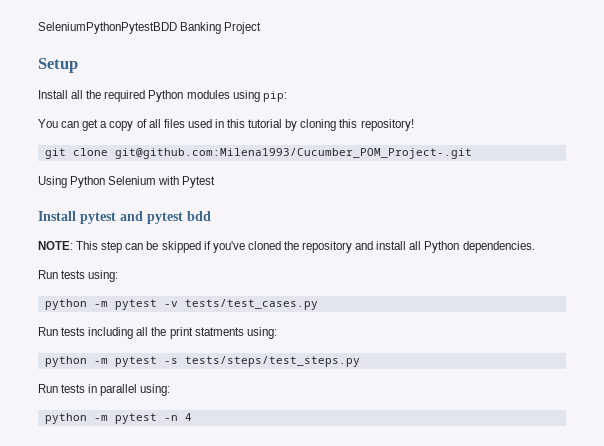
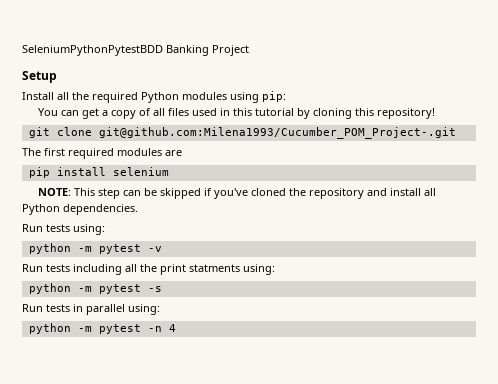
- Using Python Selenium with Pytest
- Install pytest and pytest bdd
+ The first required modules are
+ pip install selenium
- python -m pytest -v tests/test_cases.py
+ python -m pytest -v
- python -m pytest -s tests/steps/test_steps.py
+ python -m pytest -s

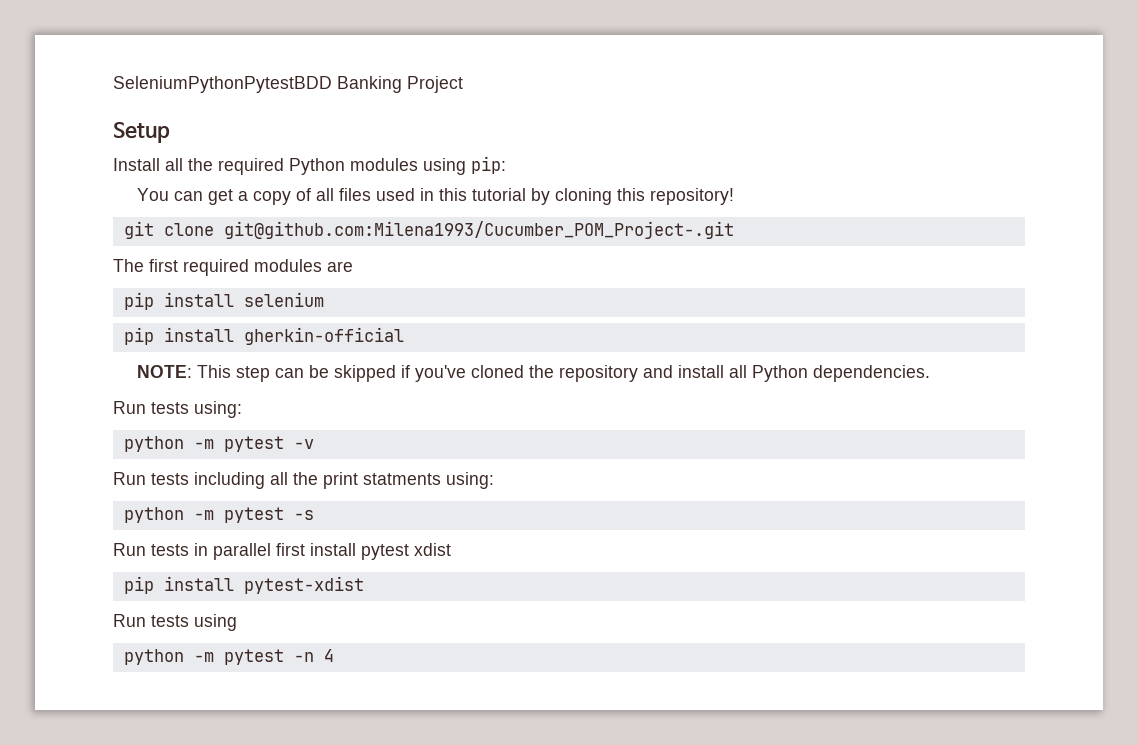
+ pip install gherkin-official
- Run tests in parallel using:
+ Run tests in parallel first install pytest xdist
+ pip install pytest-xdist
+ Run tests using

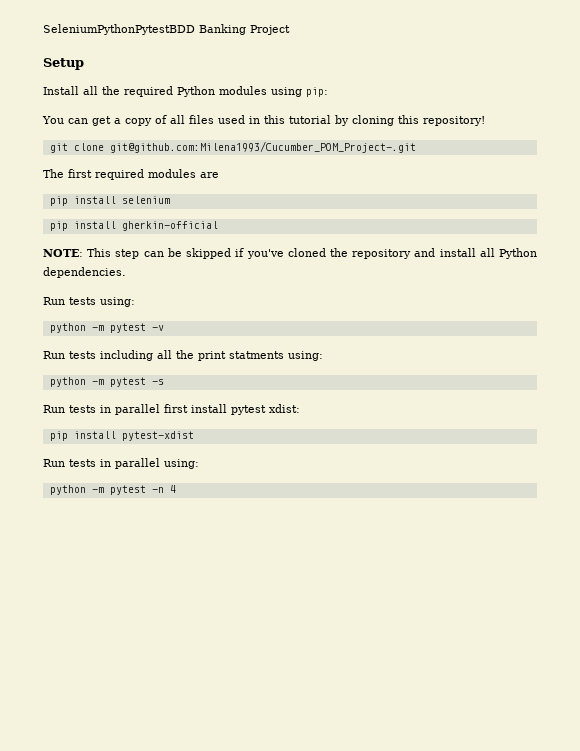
- Run tests in parallel first install pytest xdist
+ Run tests in parallel first install pytest xdist:
- Run tests using
+ Run tests in parallel using:

